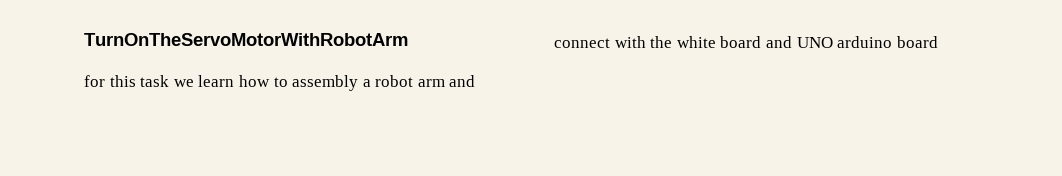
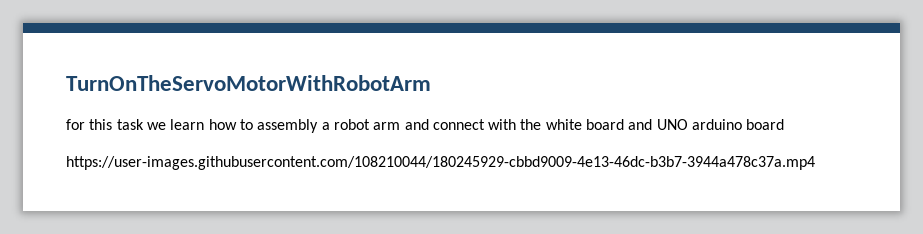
+ https://user-images.githubusercontent.com/108210044/180245929-cbbd9009-4e13-46dc-b3b7-3944a478c37a.mp4

